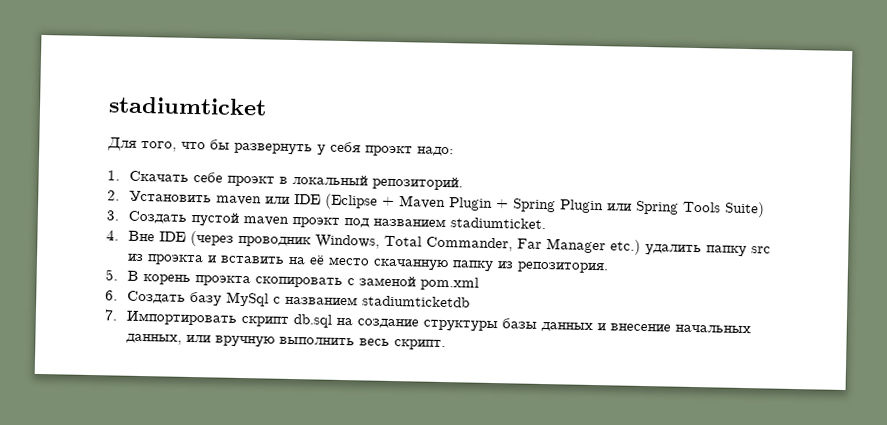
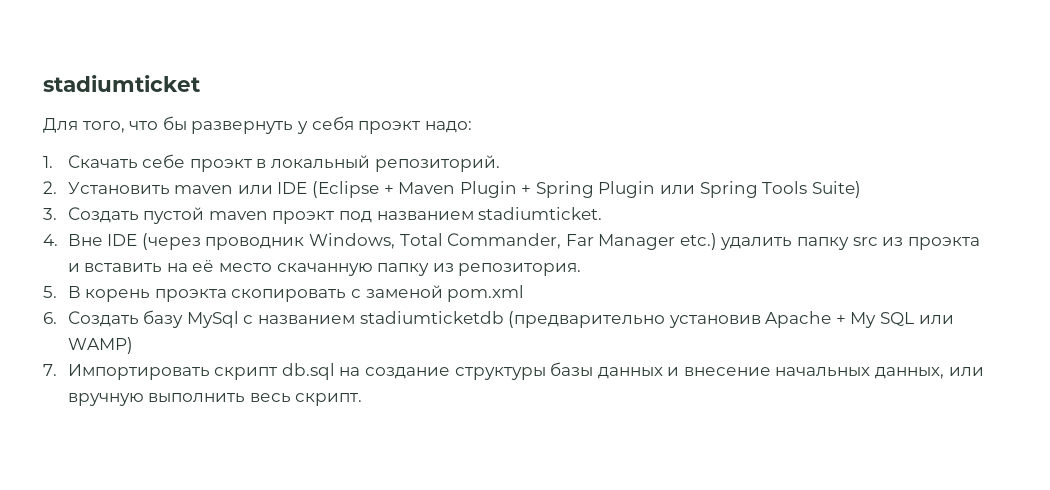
- 6. Создать базу MySql с названием stadiumticketdb
+ 6. Создать базу MySql с названием stadiumticketdb (предварительно установив Apache + My SQL или WAMP)

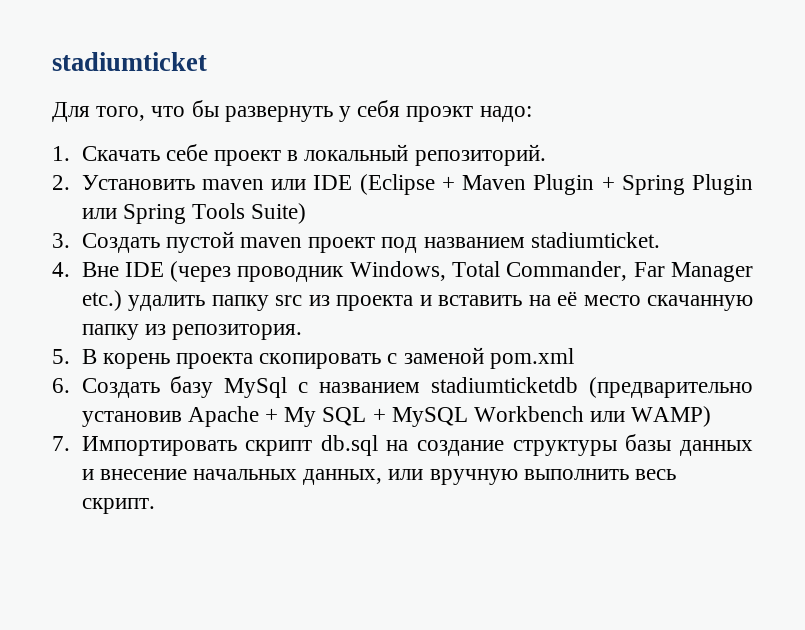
- 1. Скачать себе проэкт в локальный репозиторий.
+ 1. Скачать себе проект в локальный репозиторий.
- 3. Создать пустой maven проэкт под названием stadiumticket.
+ 3. Создать пустой maven проект под названием stadiumticket.
- 4. Вне IDE (через проводник Windows, Total Commander, Far Manager etc.) удалить папку src из проэкта и вставить на её место скачанную папку из репозитория.
+ 4. Вне IDE (через проводник Windows, Total Commander, Far Manager etc.) удалить папку src из проекта и вставить на её место скачанную папку из репозитория.
- 5. В корень проэкта скопировать с заменой pom.xml
+ 5. В корень проекта скопировать с заменой pom.xml
- 6. Создать базу MySql с названием stadiumticketdb (предварительно установив Apache + My SQL или WAMP)
+ 6. Создать базу MySql с названием stadiumticketdb (предварительно установив Apache + My SQL + MySQL Workbench или WAMP)

